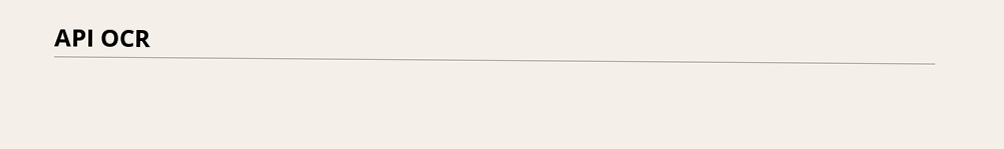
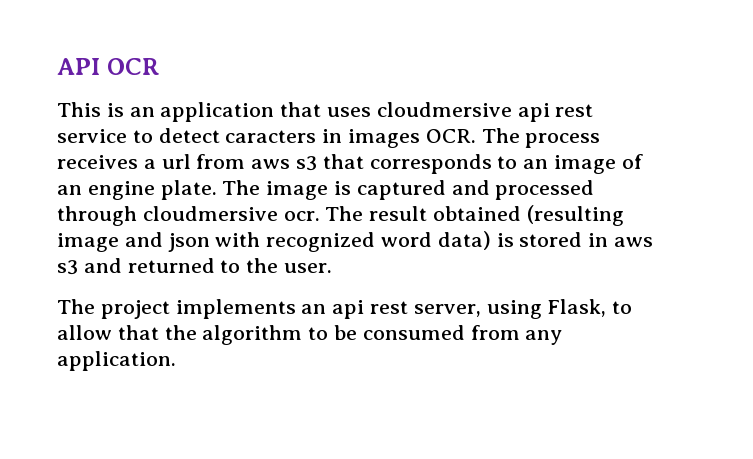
+ This is an application that uses cloudmersive api rest service to detect caracters in images OCR. The process receives a url from aws s3 that corresponds to an image of an engine plate. The image is captured and processed through cloudmersive ocr. The result obtained (resulting image and json with recognized word data) is stored in aws s3 and returned to the user.
+ The project implements an api rest server, using Flask, to allow that the algorithm to be consumed from any application.

